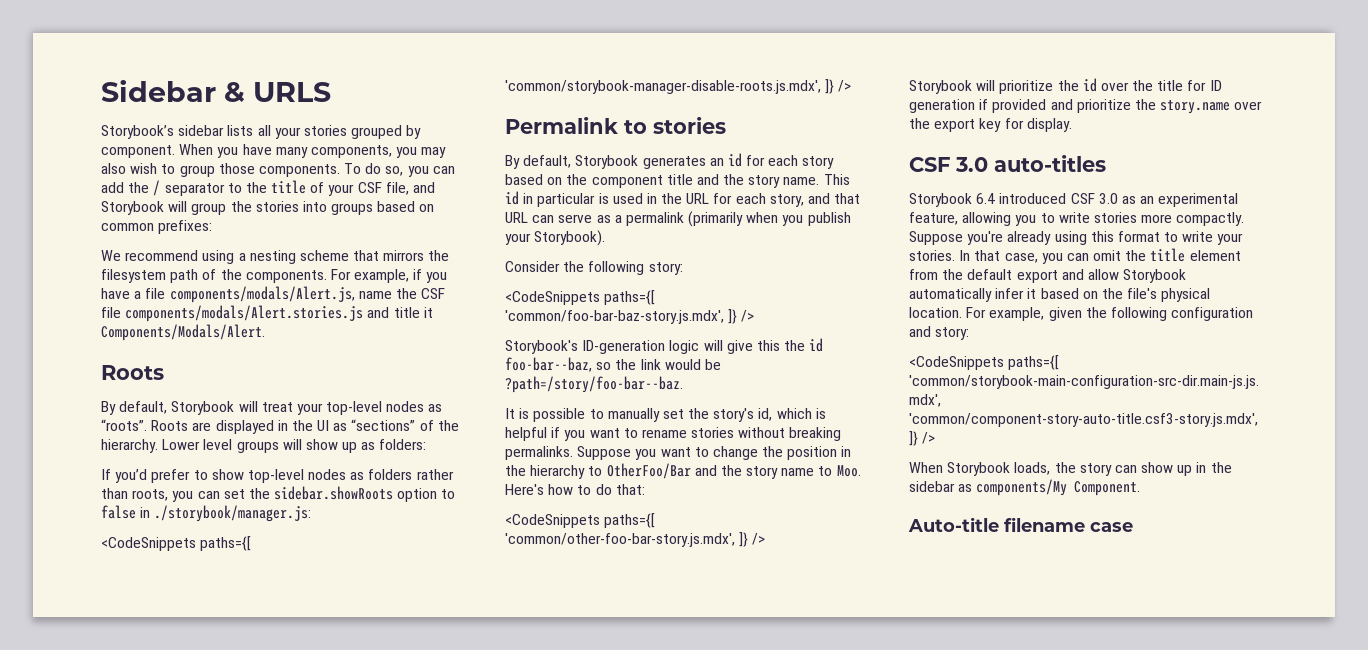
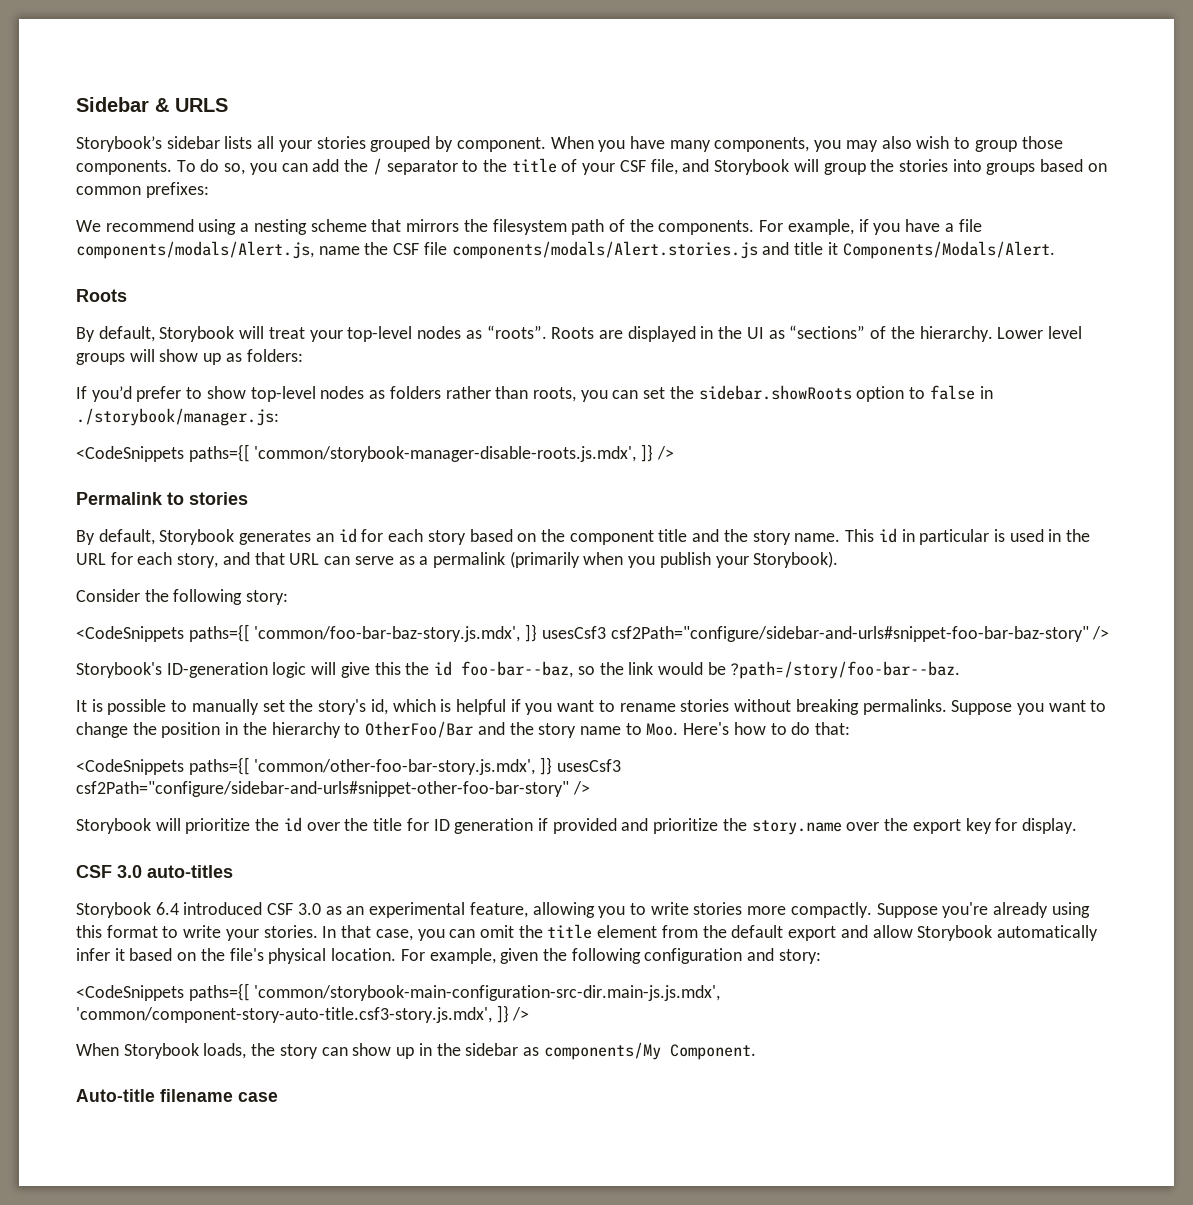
- <CodeSnippets paths={[ 'common/foo-bar-baz-story.js.mdx', ]} />
+ <CodeSnippets paths={[ 'common/foo-bar-baz-story.js.mdx', ]} usesCsf3 csf2Path="configure/sidebar-and-urls#snippet-foo-bar-baz-story" />
- <CodeSnippets paths={[ 'common/other-foo-bar-story.js.mdx', ]} />
+ <CodeSnippets paths={[ 'common/other-foo-bar-story.js.mdx', ]} usesCsf3 csf2Path="configure/sidebar-and-urls#snippet-other-foo-bar-story" />

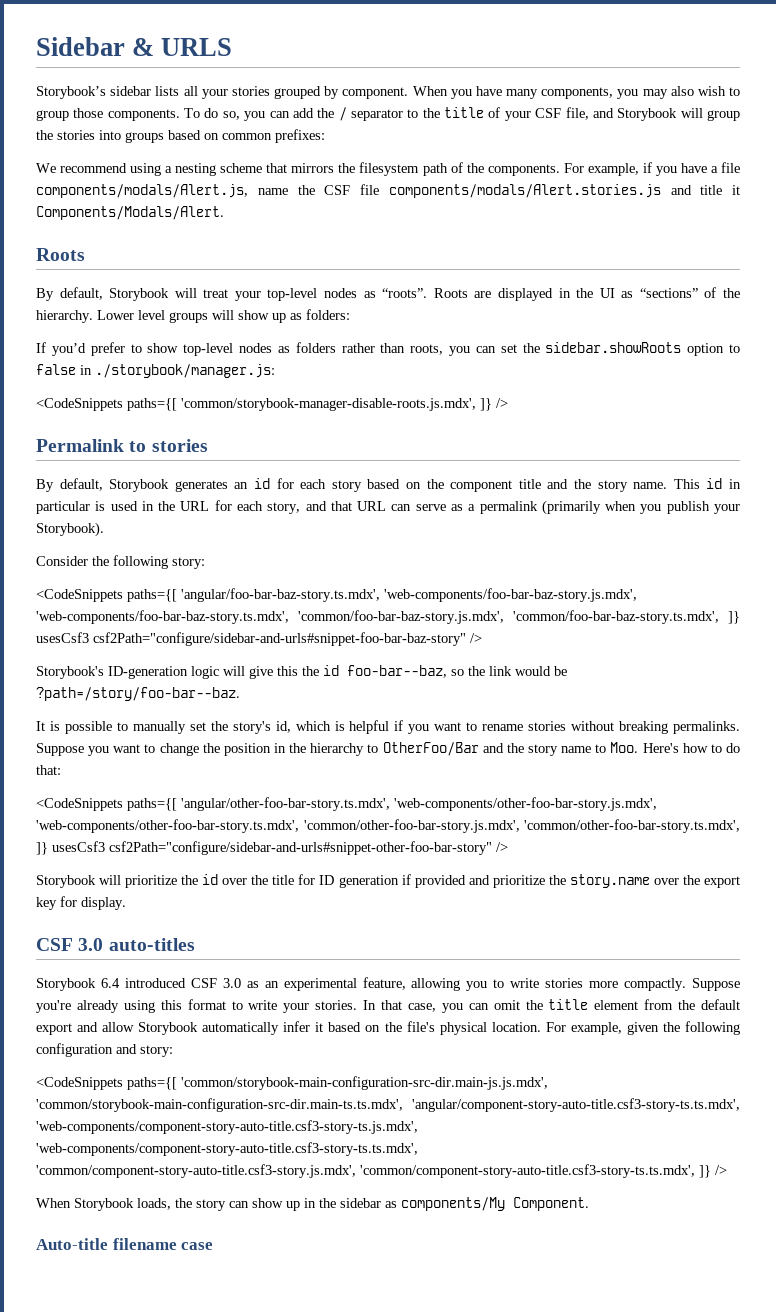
- <CodeSnippets paths={[ 'common/foo-bar-baz-story.js.mdx', ]} usesCsf3 csf2Path="configure/sidebar-and-urls#snippet-foo-bar-baz-story" />
+ <CodeSnippets paths={[ 'angular/foo-bar-baz-story.ts.mdx', 'web-components/foo-bar-baz-story.js.mdx', 'web-components/foo-bar-baz-story.ts.mdx', 'common/foo-bar-baz-story.js.mdx', 'common/foo-bar-baz-story.ts.mdx', ]} usesCsf3 csf2Path="configure/sidebar-and-urls#snippet-foo-bar-baz-story" />
- <CodeSnippets paths={[ 'common/other-foo-bar-story.js.mdx', ]} usesCsf3 csf2Path="configure/sidebar-and-urls#snippet-other-foo-bar-story" />
+ <CodeSnippets paths={[ 'angular/other-foo-bar-story.ts.mdx', 'web-components/other-foo-bar-story.js.mdx', 'web-components/other-foo-bar-story.ts.mdx', 'common/other-foo-bar-story.js.mdx', 'common/other-foo-bar-story.ts.mdx', ]} usesCsf3 csf2Path="configure/sidebar-and-urls#snippet-other-foo-bar-story" />
- <CodeSnippets paths={[ 'common/storybook-main-configuration-src-dir.main-js.js.mdx', 'common/component-story-auto-title.csf3-story.js.mdx', ]} />
+ <CodeSnippets paths={[ 'common/storybook-main-configuration-src-dir.main-js.js.mdx', 'common/storybook-main-configuration-src-dir.main-ts.ts.mdx', 'angular/component-story-auto-title.csf3-story-ts.ts.mdx', 'web-components/component-story-auto-title.csf3-story-ts.js.mdx', 'web-components/component-story-auto-title.csf3-story-ts.ts.mdx', 'common/component-story-auto-title.csf3-story.js.mdx', 'common/component-story-auto-title.csf3-story-ts.ts.mdx', ]} />

